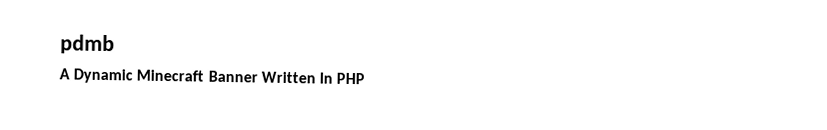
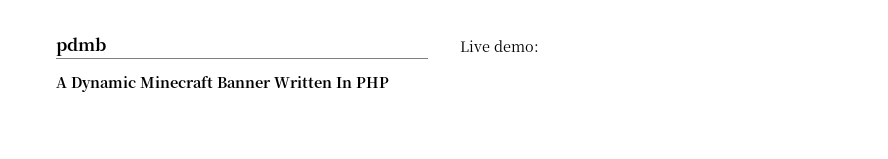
+ Live demo:

